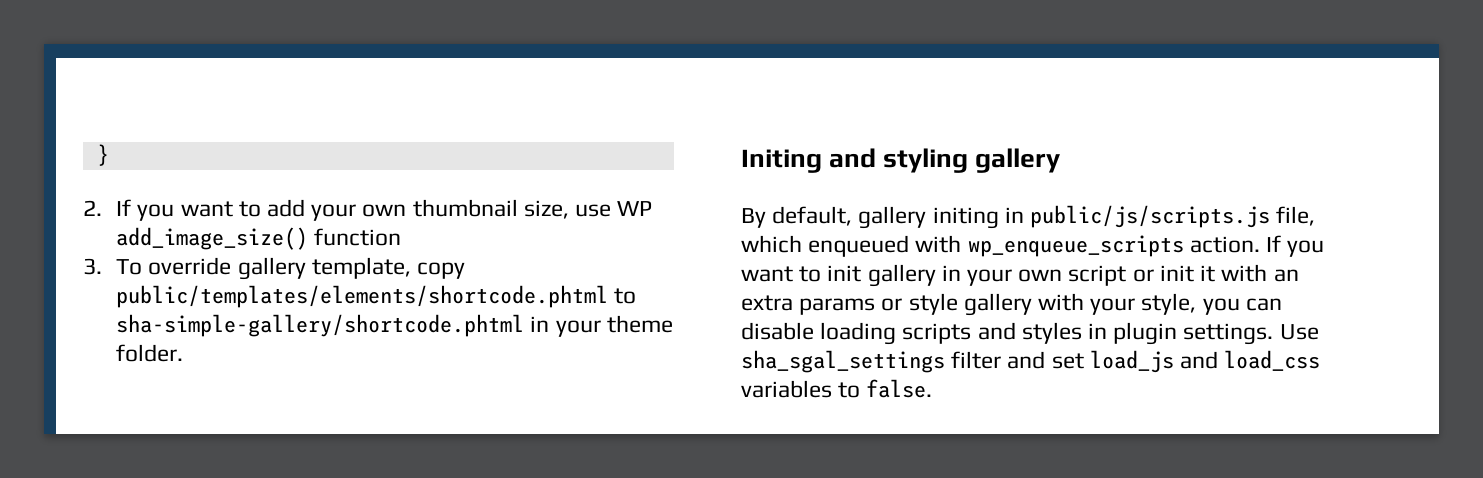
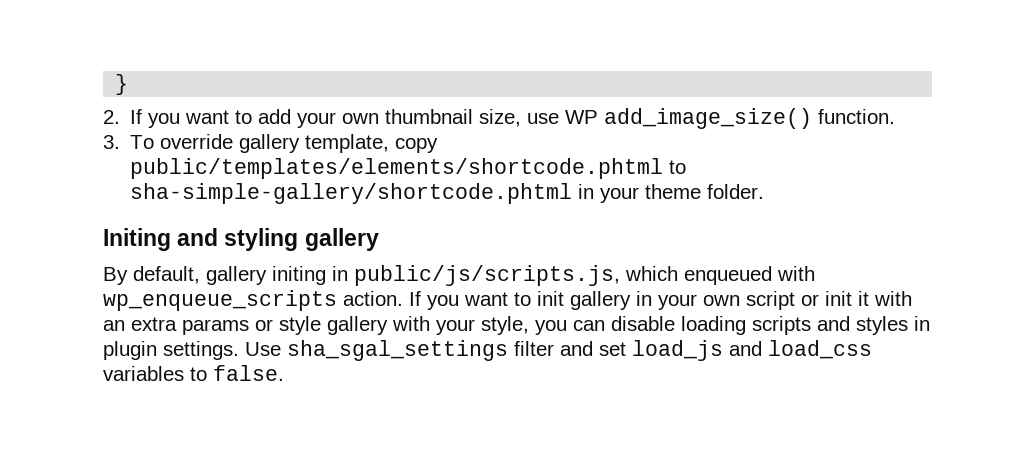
- 2. If you want to add your own thumbnail size, use WP add_image_size() function
+ 2. If you want to add your own thumbnail size, use WP add_image_size() function.
- By default, gallery initing in public/js/scripts.js file, which enqueued with wp_enqueue_scripts action.
+ By default, gallery initing in public/js/scripts.js, which enqueued with wp_enqueue_scripts action.

